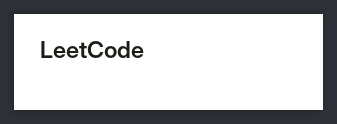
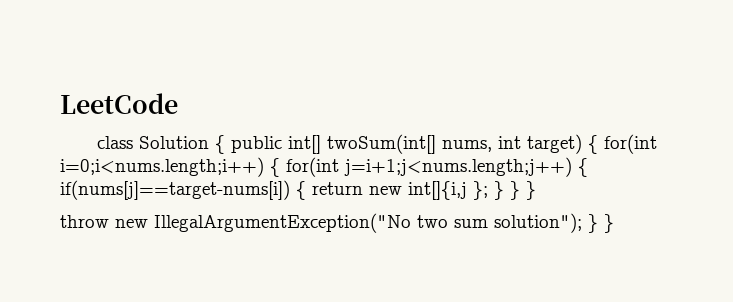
+ class Solution { public int[] twoSum(int[] nums, int target) { for(int i=0;i<nums.length;i++) { for(int j=i+1;j<nums.length;j++) { if(nums[j]==target-nums[i]) { return new int[]{i,j }; } } }
+ throw new IllegalArgumentException("No two sum solution"); } }

